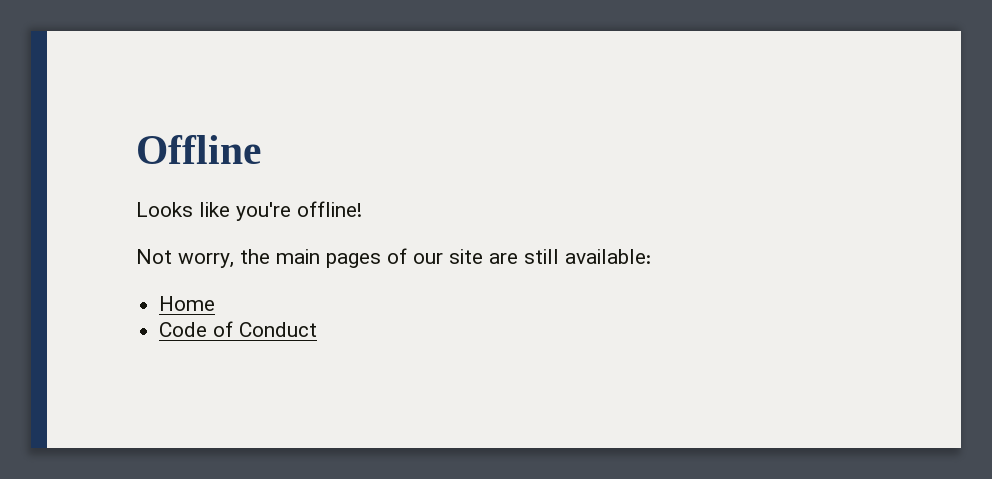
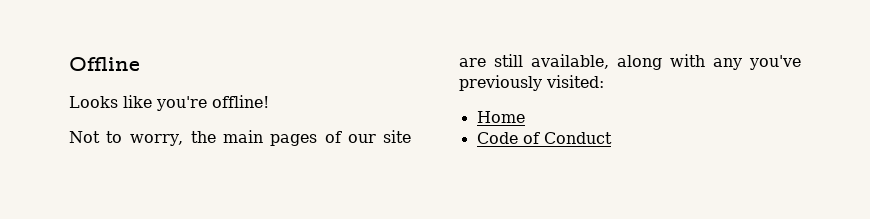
- Not worry, the main pages of our site are still available:
+ Not to worry, the main pages of our site are still available, along with any you've previously visited:

